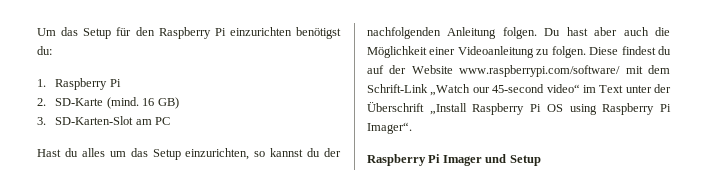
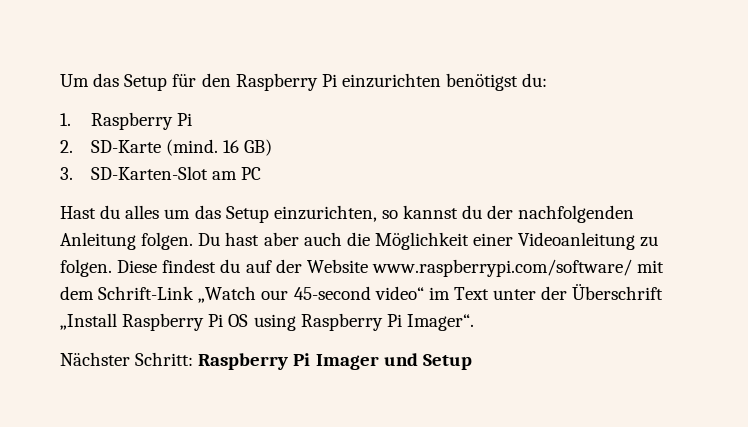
- Raspberry Pi Imager und Setup
+ Nächster Schritt: Raspberry Pi Imager und Setup

